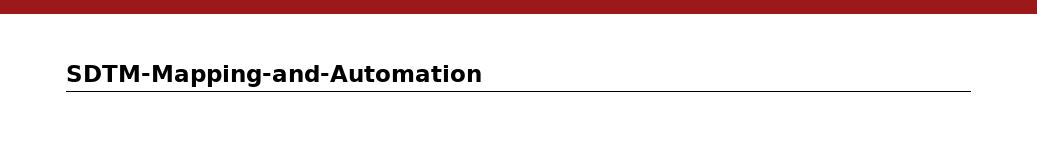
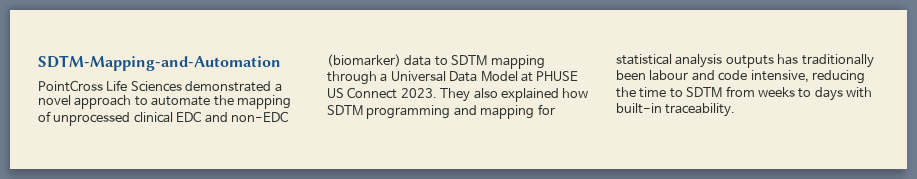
+ PointCross Life Sciences demonstrated a novel approach to automate the mapping of unprocessed clinical EDC and non-EDC (biomarker) data to SDTM mapping through a Universal Data Model at PHUSE US Connect 2023. They also explained how SDTM programming and mapping for statistical analysis outputs has traditionally been labour and code intensive, reducing the time to SDTM from weeks to days with built-in traceability.

